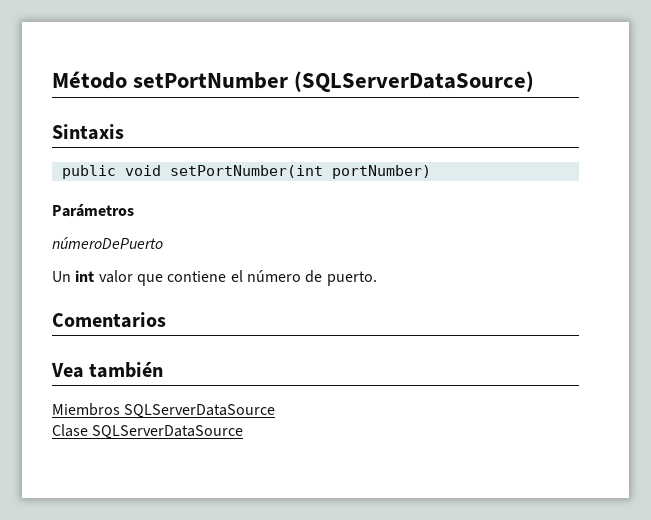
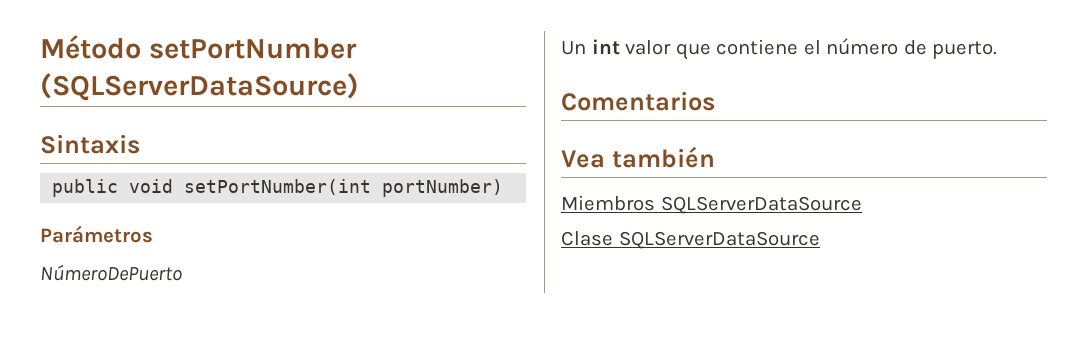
- númeroDePuerto
+ NúmeroDePuerto

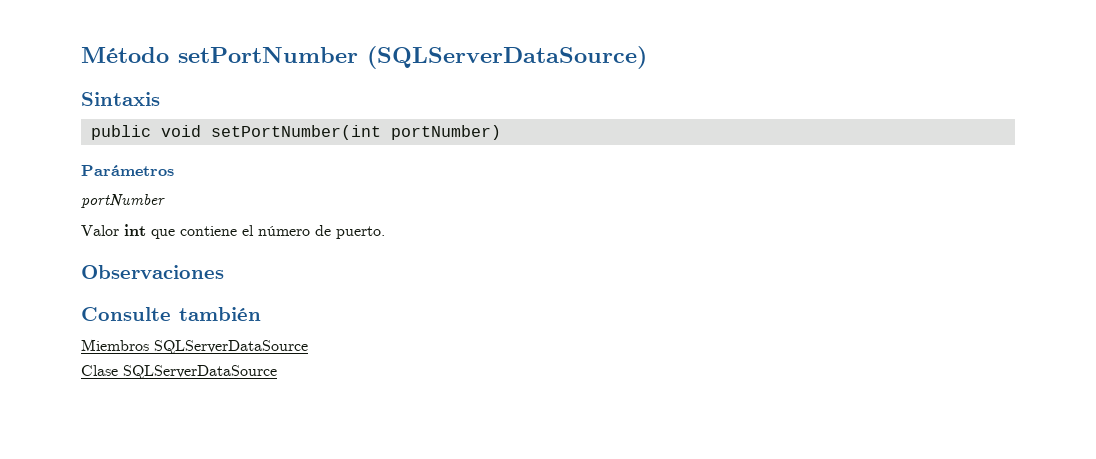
- NúmeroDePuerto
- Un int valor que contiene el número de puerto.
+ portNumber
+ Valor int que contiene el número de puerto.
- Comentarios
- Vea también
+ Observaciones
+ Consulte también

